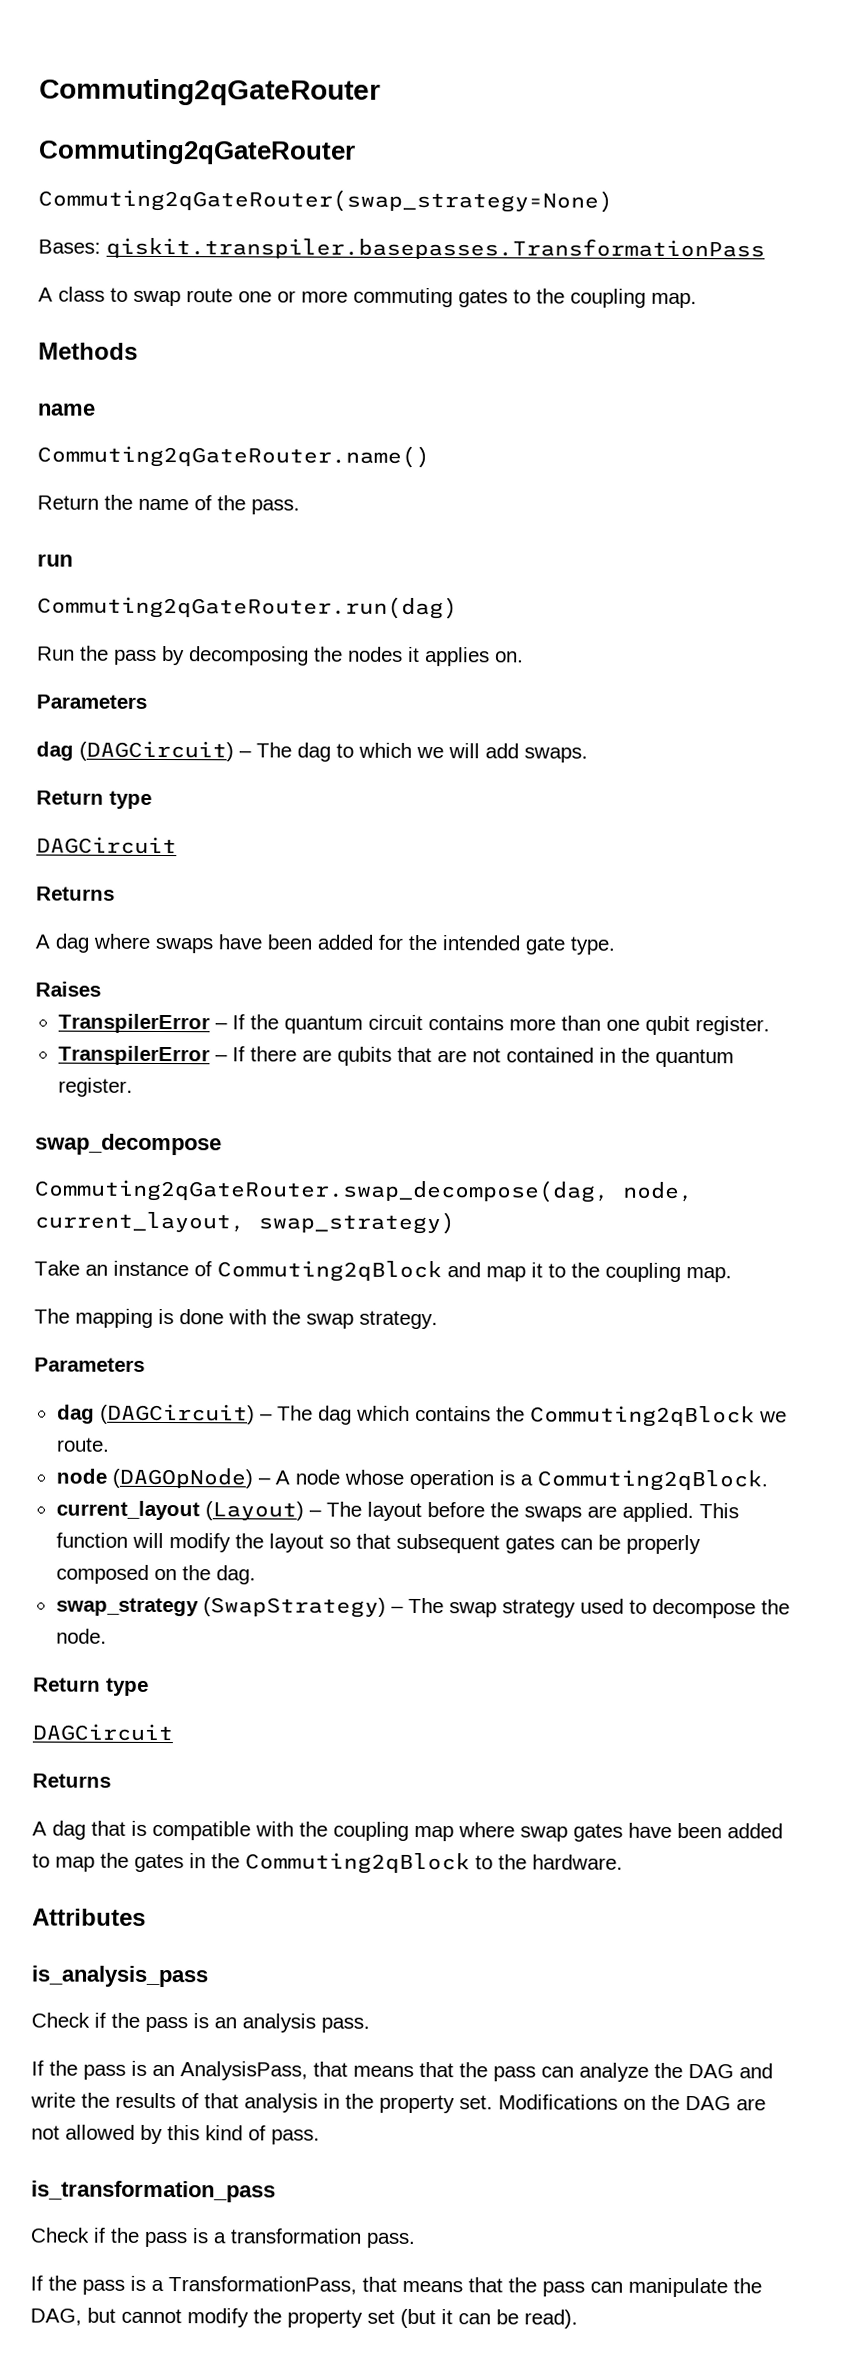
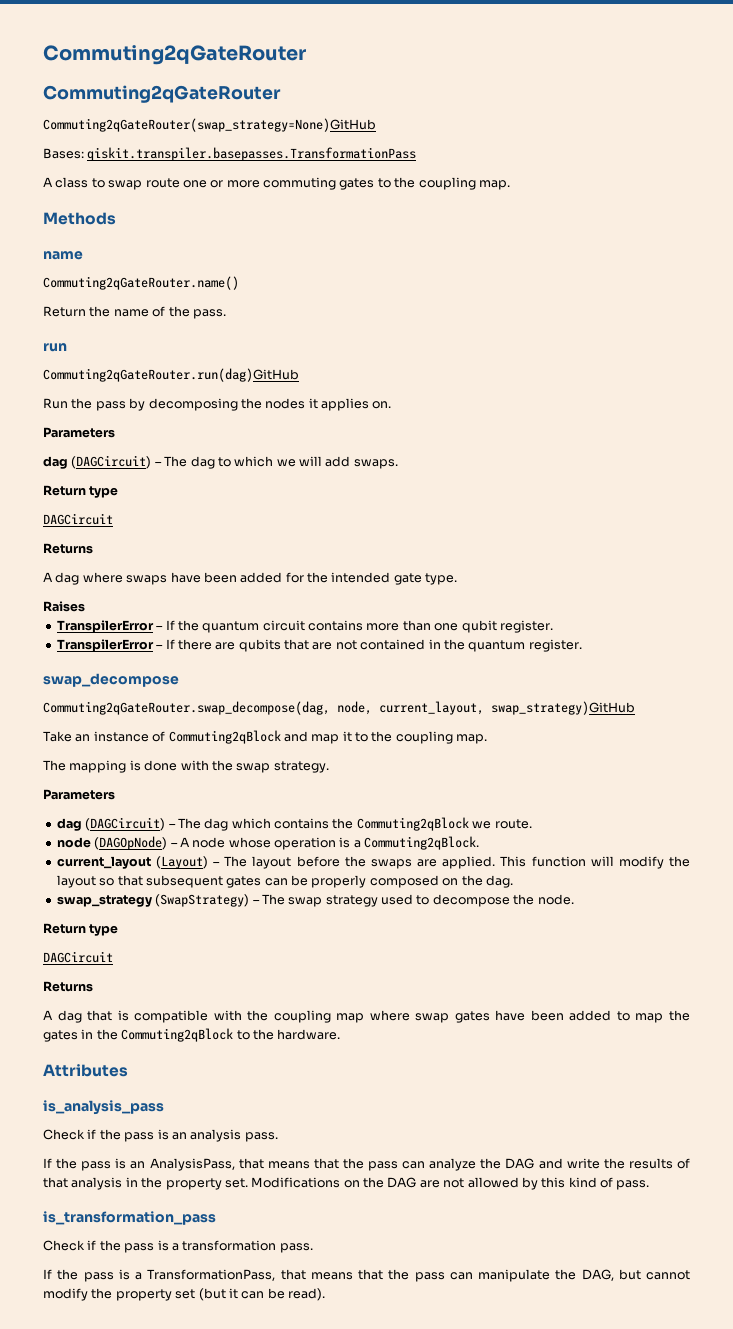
- Commuting2qGateRouter(swap_strategy=None)
+ Commuting2qGateRouter(swap_strategy=None)GitHub
- Commuting2qGateRouter.run(dag)
+ Commuting2qGateRouter.run(dag)GitHub
- Commuting2qGateRouter.swap_decompose(dag, node, current_layout, swap_strategy)
+ Commuting2qGateRouter.swap_decompose(dag, node, current_layout, swap_strategy)GitHub

